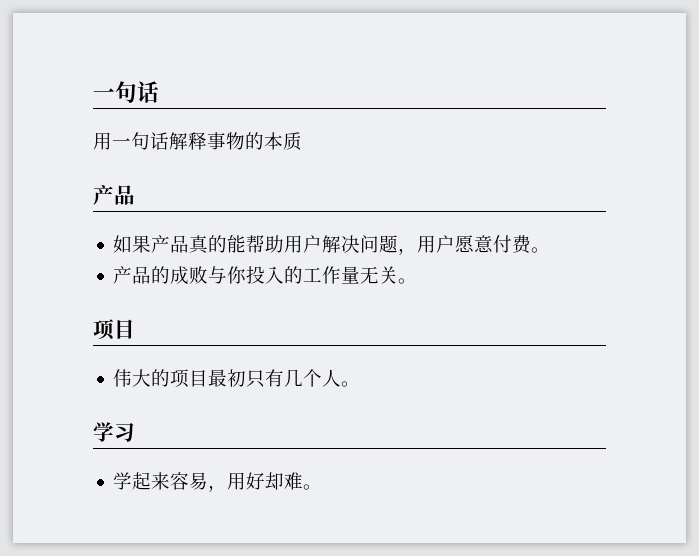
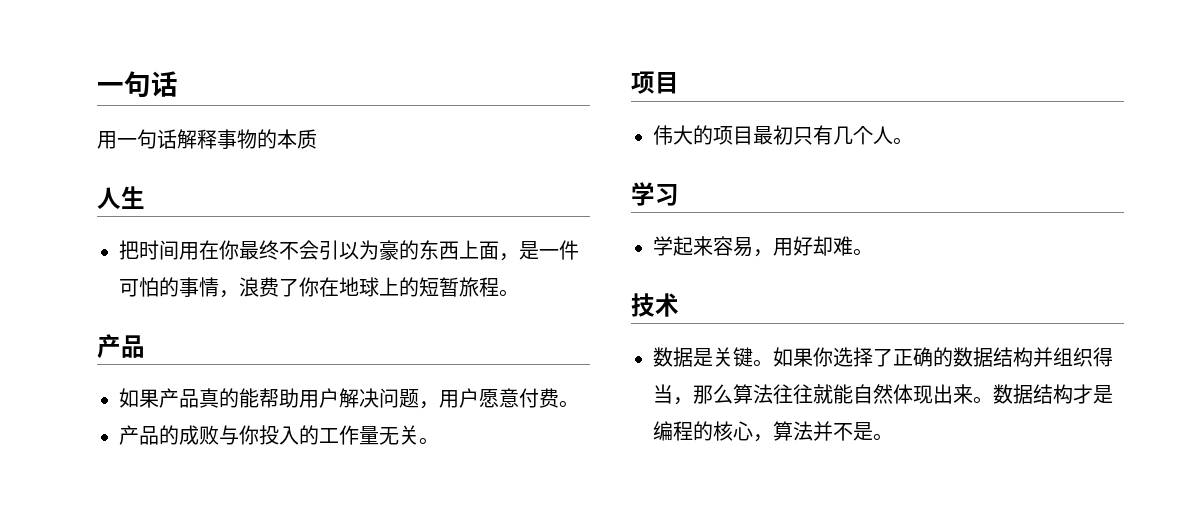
+ 人生
+ 把时间用在你最终不会引以为豪的东西上面，是一件可怕的事情，浪费了你在地球上的短暂旅程。
+ 技术
+ 数据是关键。如果你选择了正确的数据结构并组织得当，那么算法往往就能自然体现出来。数据结构才是编程的核心，算法并不是。

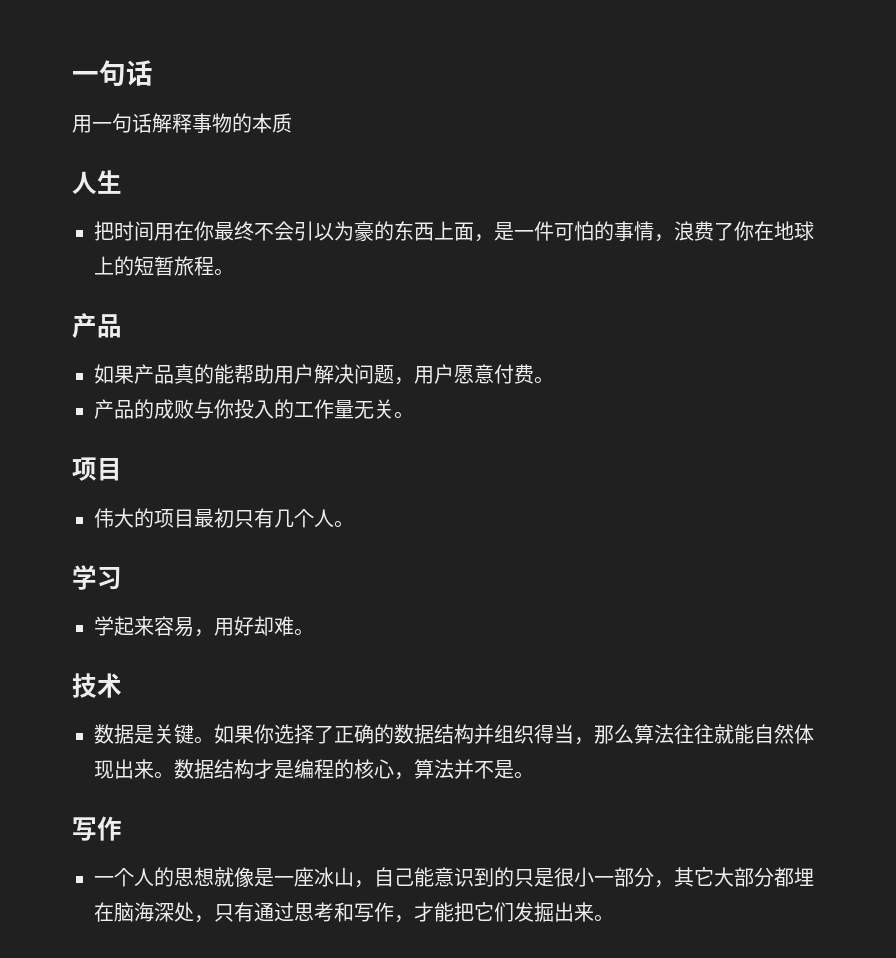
  数据结构才是编程的核心，算法并不是。
+ 写作
+ 一个人的思想就像是一座冰山，自己能意识到的只是很小一部分，其它大部分都埋在脑海深处，只有通过思考和写作，才能把它们发掘出来。

